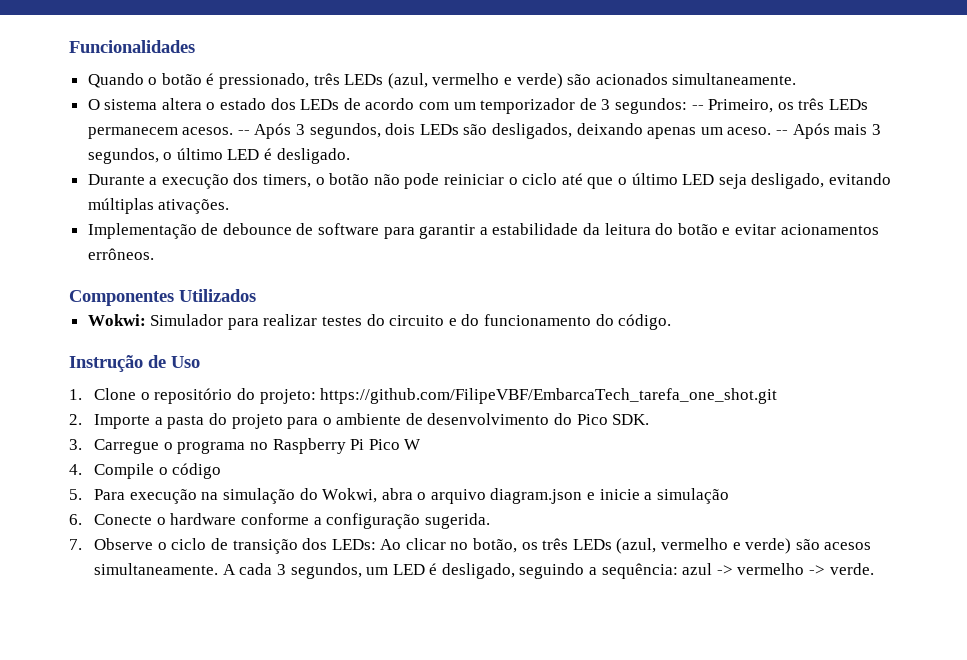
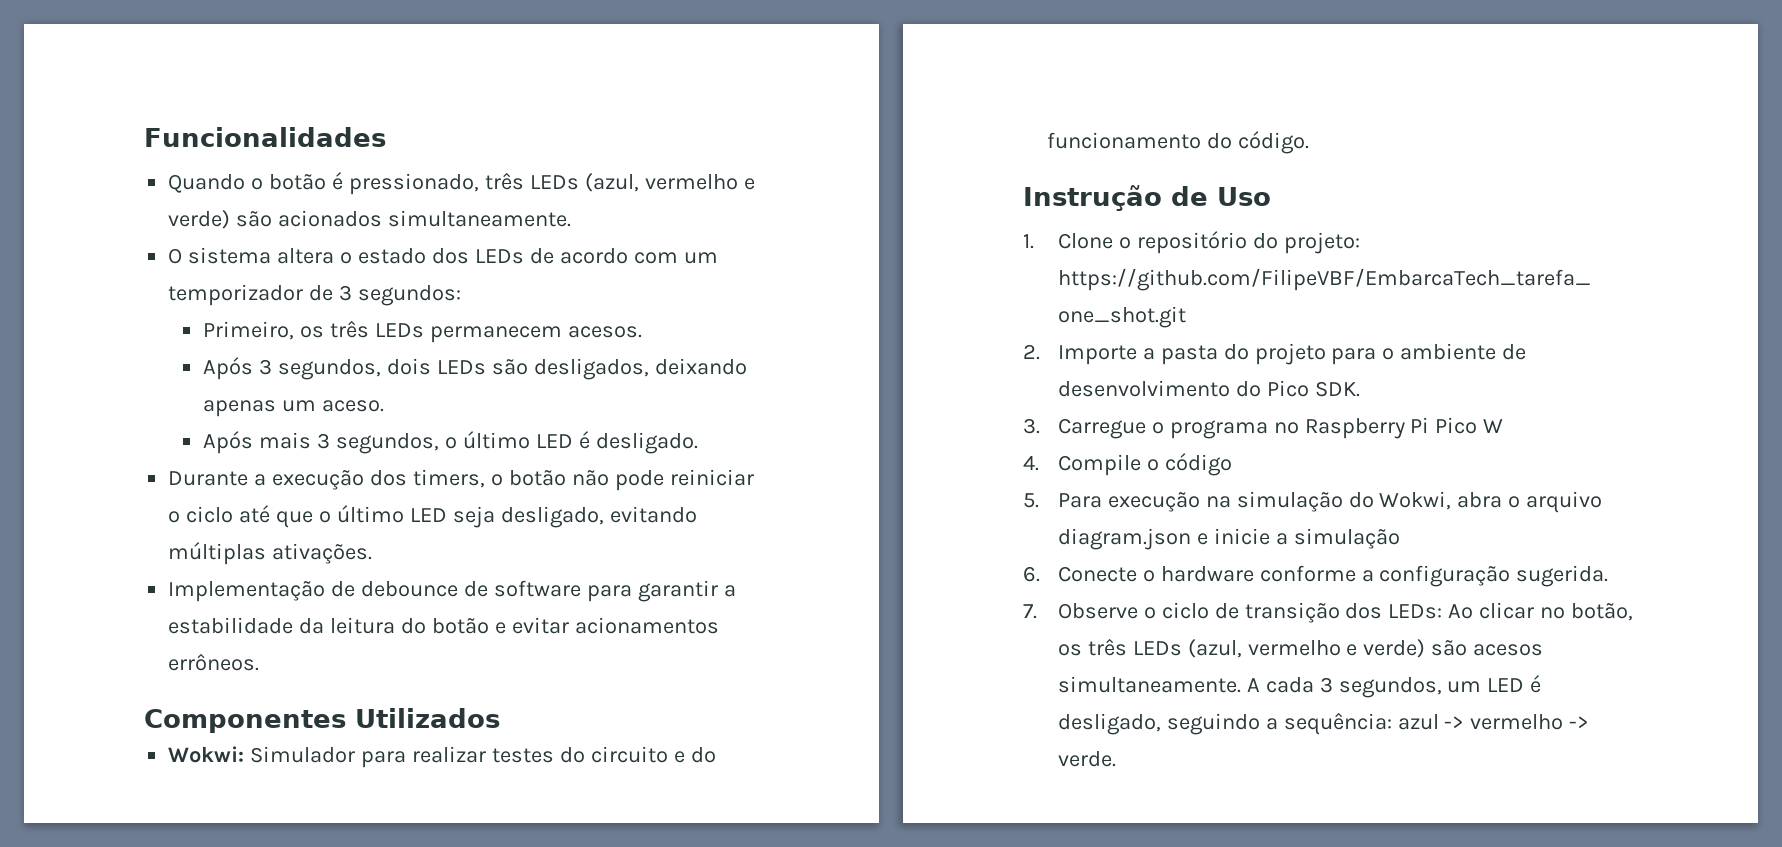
- O sistema altera o estado dos LEDs de acordo com um temporizador de 3 segundos: -- Primeiro, os três LEDs permanecem acesos. -- Após 3 segundos, dois LEDs são desligados, deixando apenas um aceso. -- Após mais 3 segundos, o último LED é desligado.
+ O sistema altera o estado dos LEDs de acordo com um temporizador de 3 segundos:
+ Primeiro, os três LEDs permanecem acesos.
+ Após 3 segundos, dois LEDs são desligados, deixando apenas um aceso.
+ Após mais 3 segundos, o último LED é desligado.

